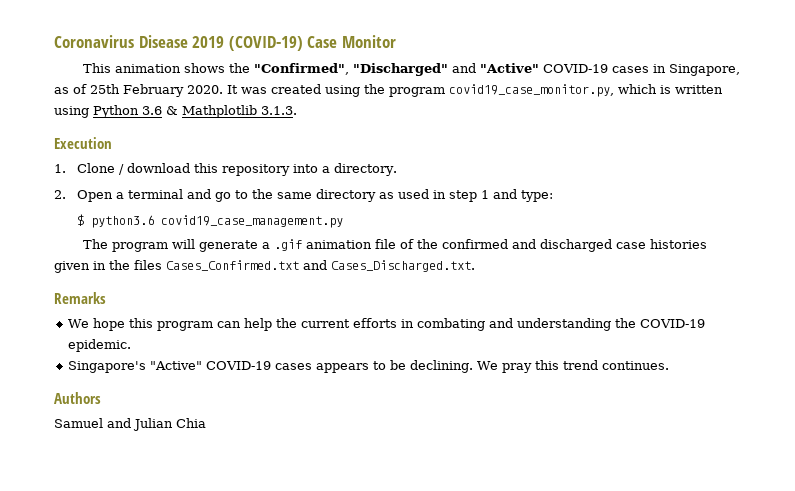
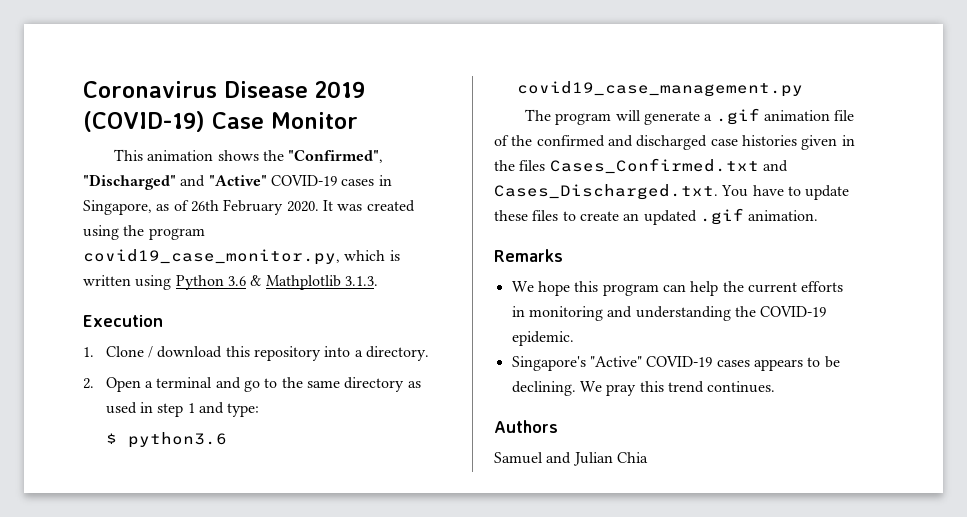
- This animation shows the "Confirmed", "Discharged" and "Active" COVID-19 cases in Singapore, as of 25th February 2020.
+ This animation shows the "Confirmed", "Discharged" and "Active" COVID-19 cases in Singapore, as of 26th February 2020.
- The program will generate a .gif animation file of the confirmed and discharged case histories given in the files Cases_Confirmed.txt and Cases_Discharged.txt.
+ The program will generate a .gif animation file of the confirmed and discharged case histories given in the files Cases_Confirmed.txt and Cases_Discharged.txt. You have to update these files to create an updated .gif animation.
- We hope this program can help the current efforts in combating and understanding the COVID-19 epidemic.
+ We hope this program can help the current efforts in monitoring and understanding the COVID-19 epidemic.

